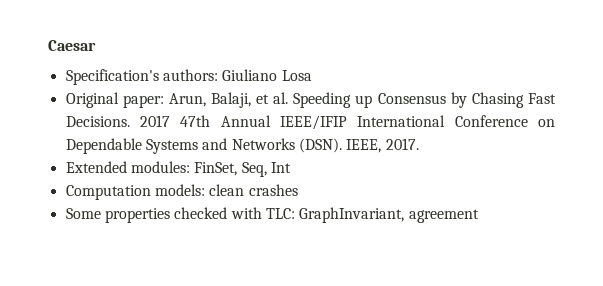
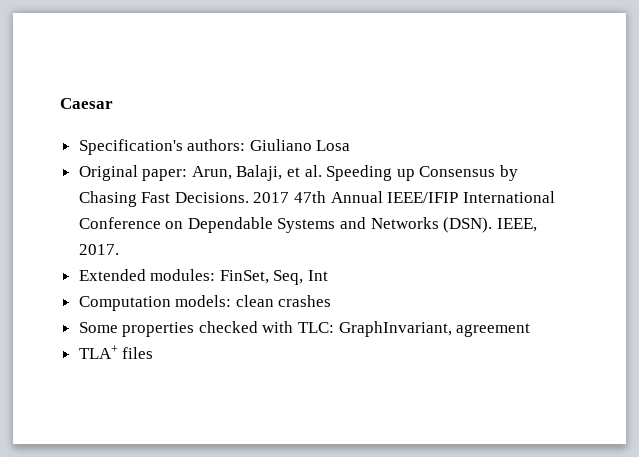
+ TLA+ files

